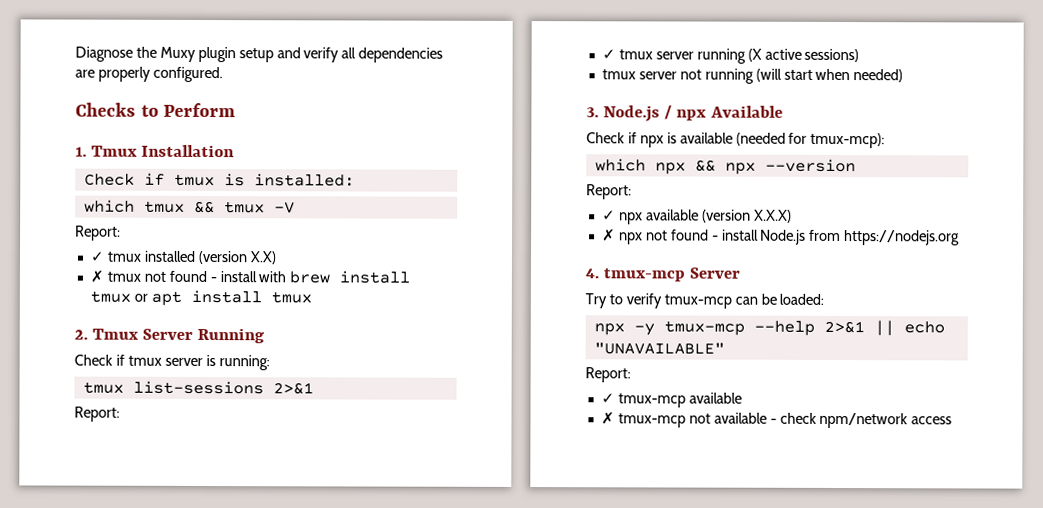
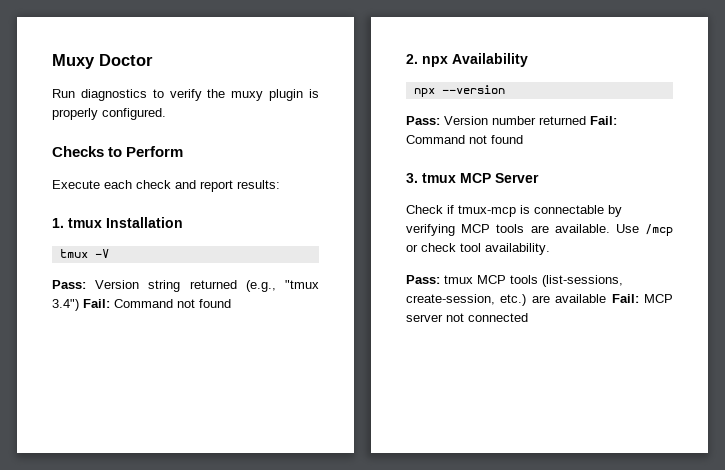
- Diagnose the Muxy plugin setup and verify all dependencies are properly configured.
+ Muxy Doctor
+ Run diagnostics to verify the muxy plugin is properly configured.
+ Execute each check and report results:
- 1. Tmux Installation
+ 1. tmux Installation
- Check if tmux is installed:
- which tmux && tmux -V
- Report:
- ✓ tmux installed (version X.X)
- ✗ tmux not found - install with brew install tmux or apt install tmux
- 2. Tmux Server Running
- Check if tmux server is running:
- tmux list-sessions 2>&1
- Report:
- ✓ tmux server running (X active sessions)
- tmux server not running (will start when needed)
- 3. Node.js / npx Available
- Check if npx is available (needed for tmux-mcp):
- which npx && npx --version
- Report:
- ✓ npx available (version X.X.X)
- ✗ npx not found - install Node.js from https://nodejs.org
- 4. tmux-mcp Server
- Try to verify tmux-mcp can be loaded:
- npx -y tmux-mcp --help 2>&1 || echo "UNAVAILABLE"
- Report:
- ✓ tmux-mcp available
- ✗ tmux-mcp not available - check npm/network access
+ tmux -V
+ Pass: Version string returned (e.g., "tmux 3.4") Fail: Command not found
+ 2. npx Availability
+ npx --version
+ Pass: Version number returned Fail: Command not found
+ 3. tmux MCP Server
+ Check if tmux-mcp is connectable by verifying MCP tools are available. Use /mcp or check tool availability.
+ Pass: tmux MCP tools (list-sessions, create-session, etc.) are available Fail: MCP server not connected

